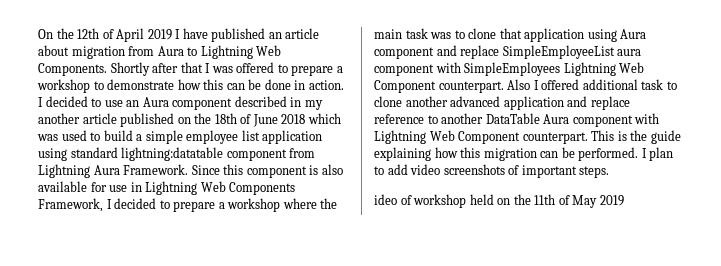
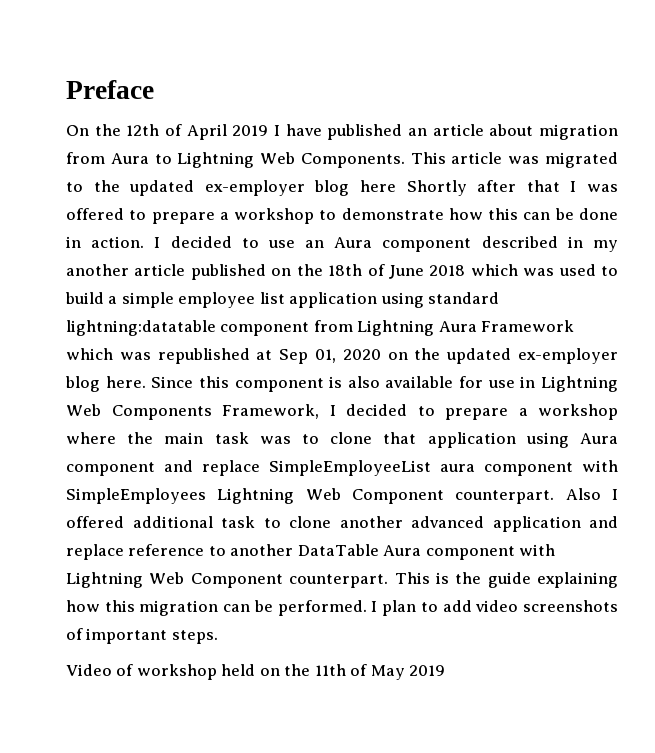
+ Preface
- Shortly after that I was offered to prepare a workshop to demonstrate how this can be done in action.
+ This article was migrated to the updated ex-employer blog here Shortly after that I was offered to prepare a workshop to demonstrate how this can be done in action.
- I decided to use an Aura component described in my another article published on the 18th of June 2018 which was used to build a simple employee list application using standard lightning:datatable component from Lightning Aura Framework.
+ I decided to use an Aura component described in my another article published on the 18th of June 2018 which was used to build a simple employee list application using standard lightning:datatable component from Lightning Aura Framework which was republished at Sep 01, 2020 on the updated ex-employer blog here.
- ideo of workshop held on the 11th of May 2019
+ Video of workshop held on the 11th of May 2019

